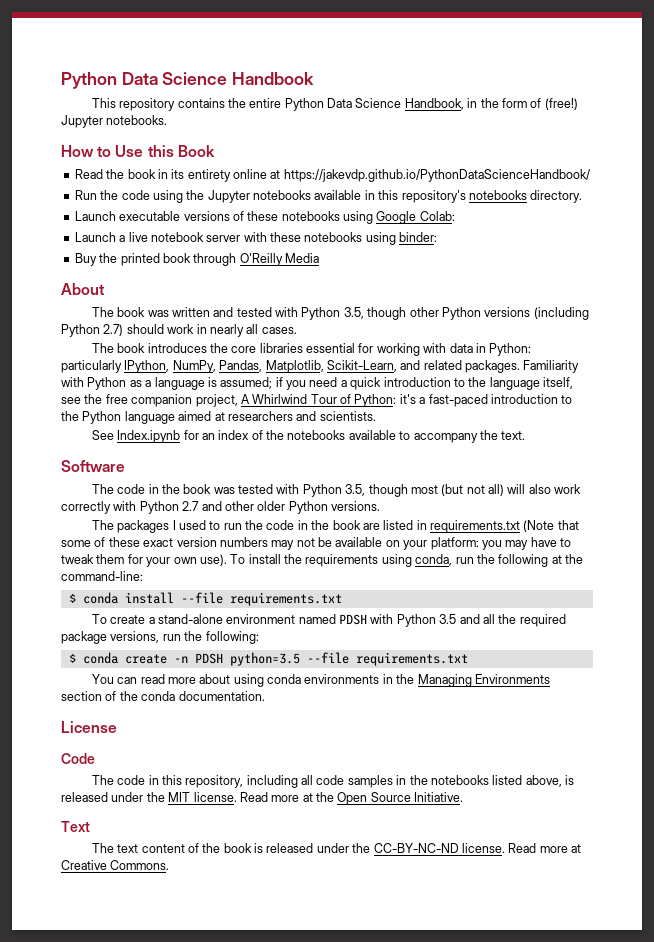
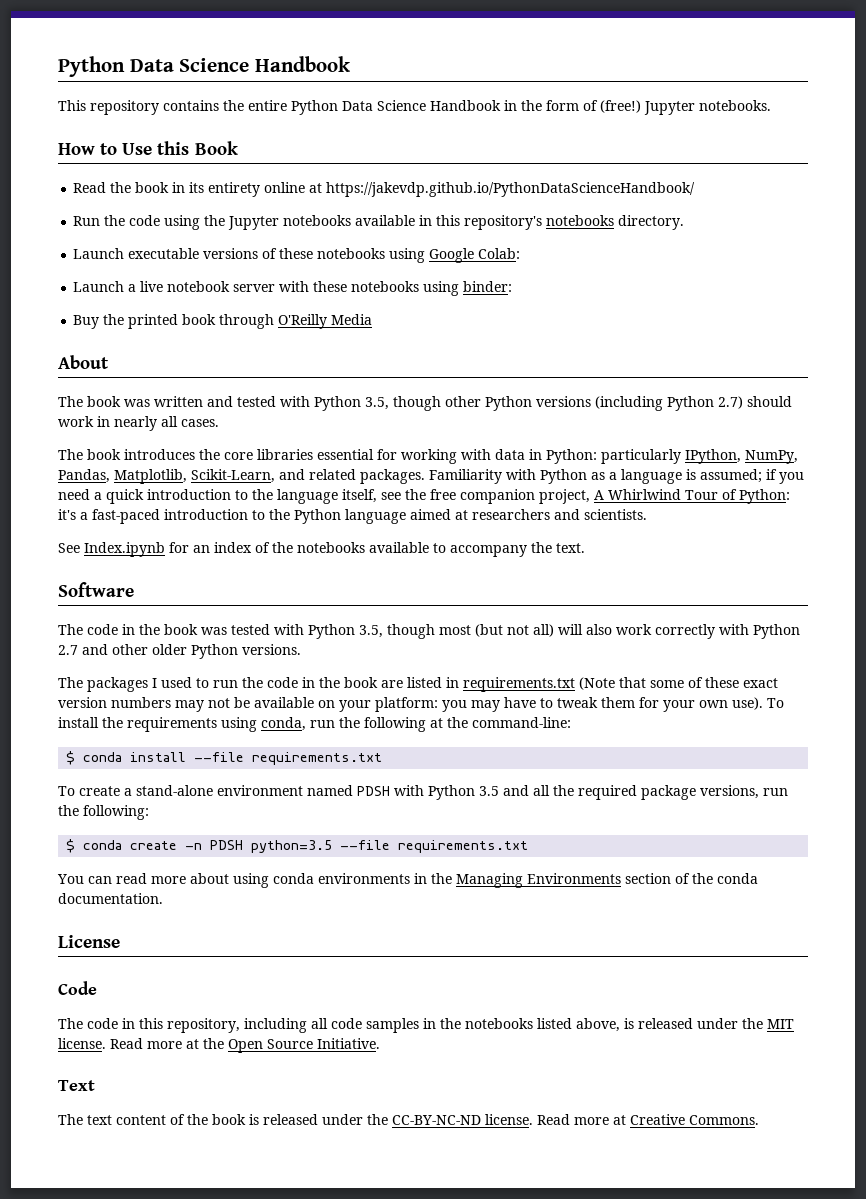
- This repository contains the entire Python Data Science Handbook, in the form of (free!)
+ This repository contains the entire Python Data Science Handbook in the form of (free!)

